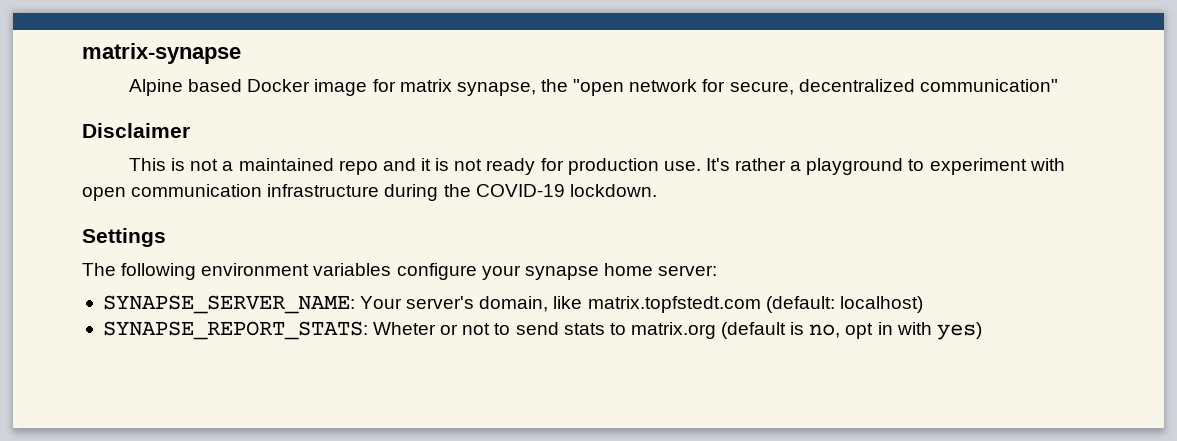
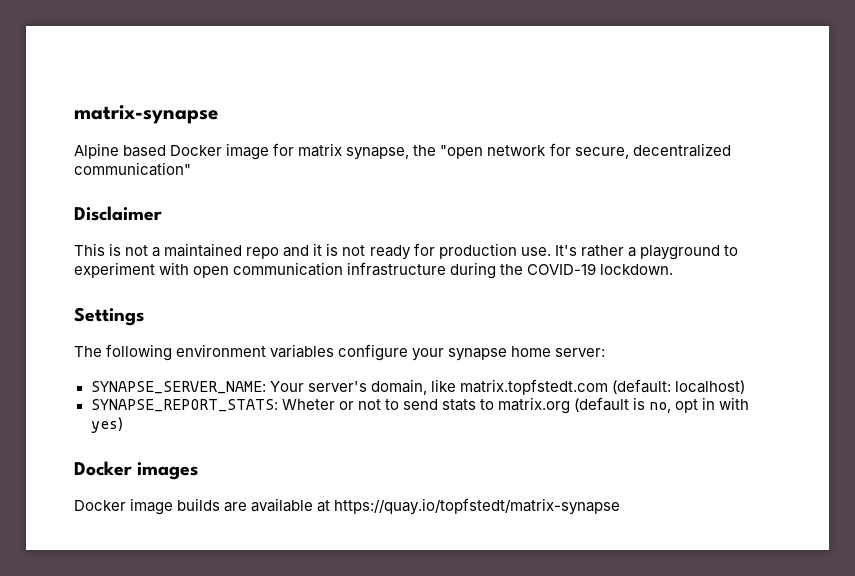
+ Docker images
+ Docker image builds are available at https://quay.io/topfstedt/matrix-synapse

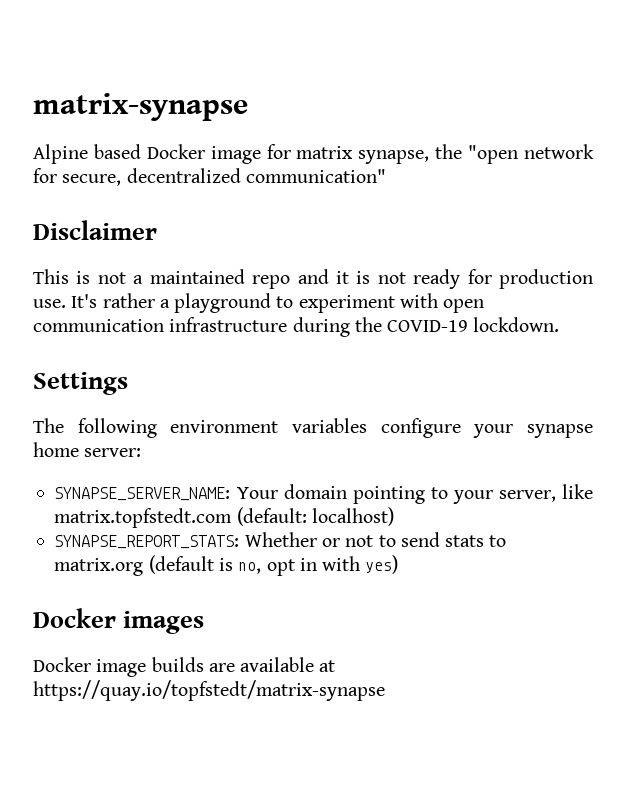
- SYNAPSE_SERVER_NAME: Your server's domain, like matrix.topfstedt.com (default: localhost)
+ SYNAPSE_SERVER_NAME: Your domain pointing to your server, like matrix.topfstedt.com (default: localhost)
- SYNAPSE_REPORT_STATS: Wheter or not to send stats to matrix.org (default is no, opt in with yes)
+ SYNAPSE_REPORT_STATS: Whether or not to send stats to matrix.org (default is no, opt in with yes)

